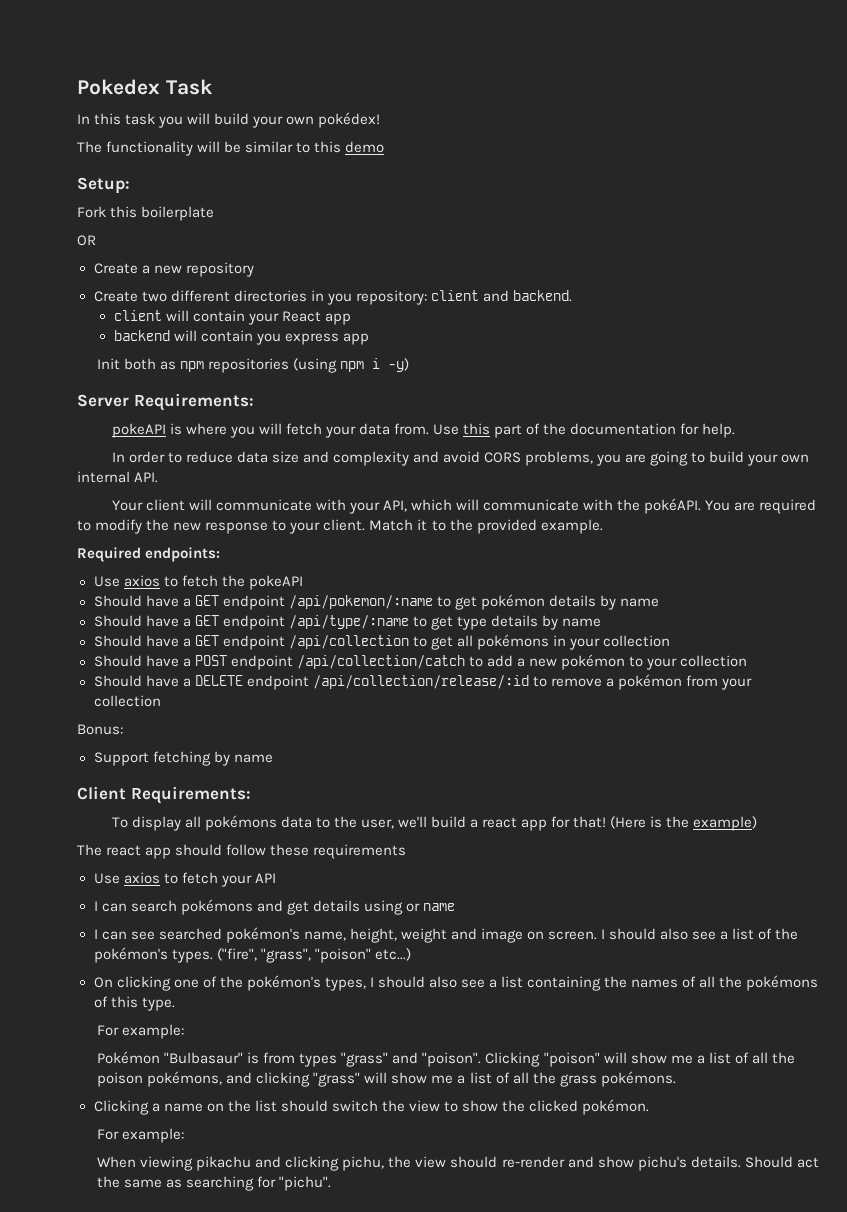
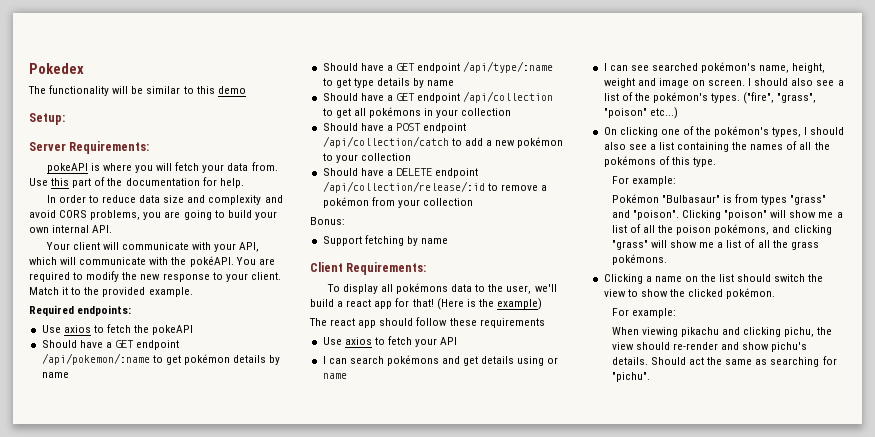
- Pokedex Task
- In this task you will build your own pokédex!
+ Pokedex
- Fork this boilerplate
- OR
- Create a new repository
- Create two different directories in you repository: client and backend.
- client will contain your React app
- backend will contain you express app
- Init both as npm repositories (using npm i -y)

